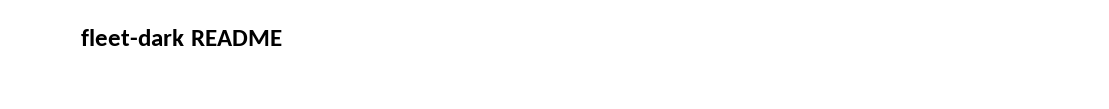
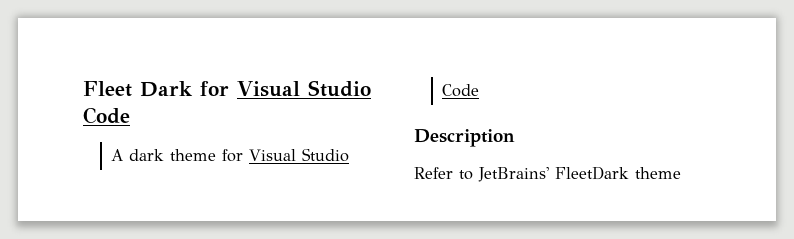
- fleet-dark README
+ Fleet Dark for Visual Studio Code
+ A dark theme for Visual Studio Code
+ Description
+ Refer to JetBrains' FleetDark theme

